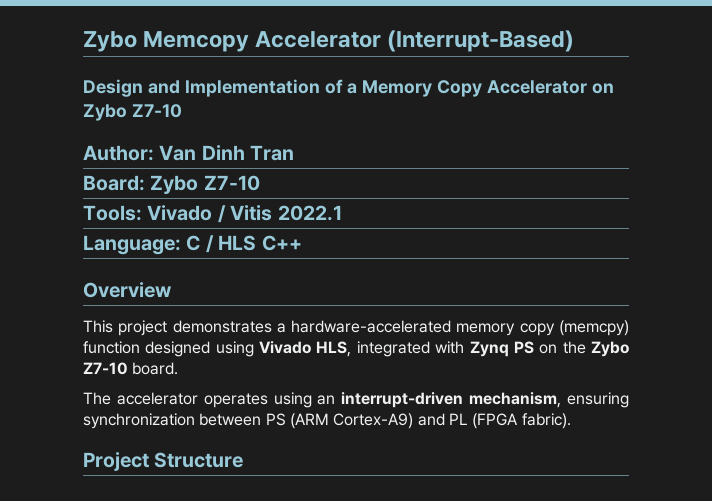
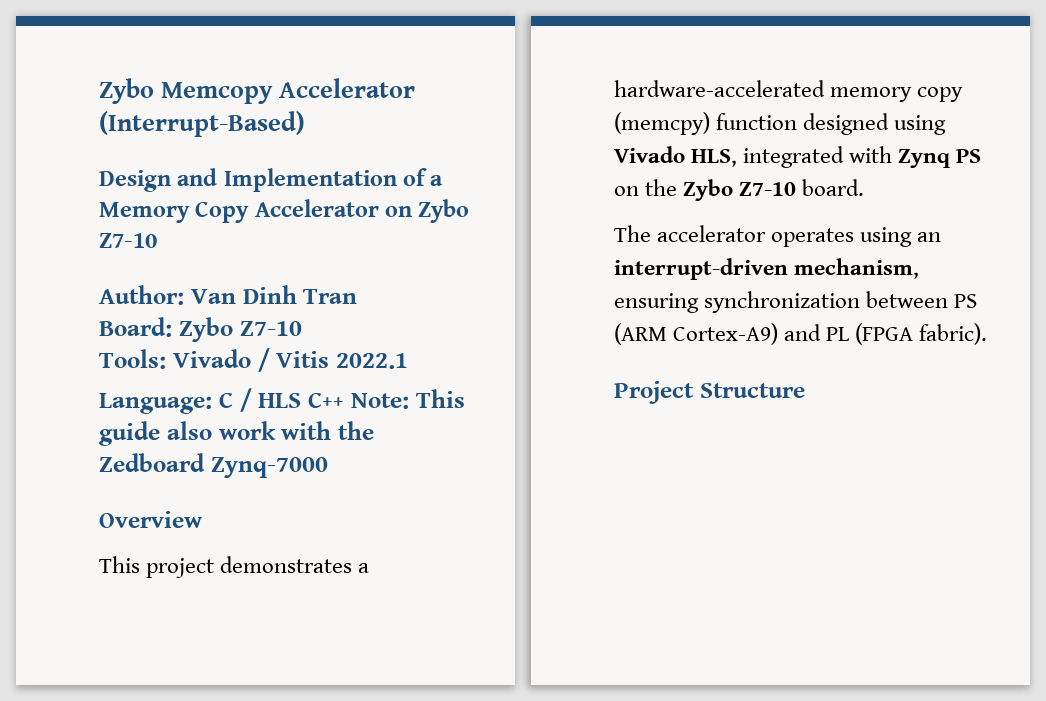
- Language: C / HLS C++
+ Language: C / HLS C++ Note: This guide also work with the Zedboard Zynq-7000

